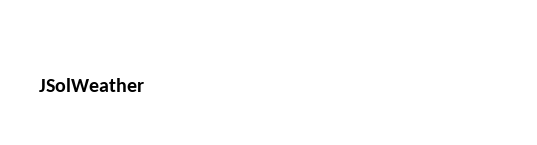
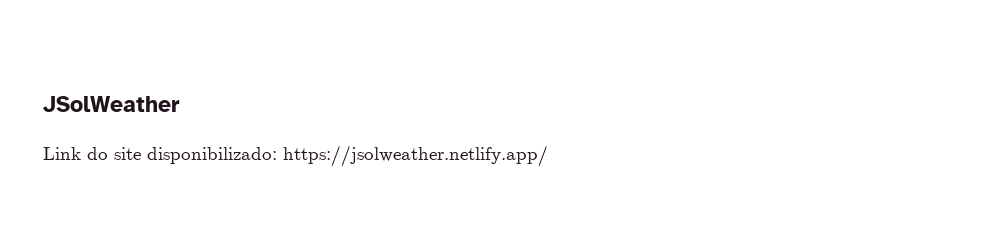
+ Link do site disponibilizado: https://jsolweather.netlify.app/

